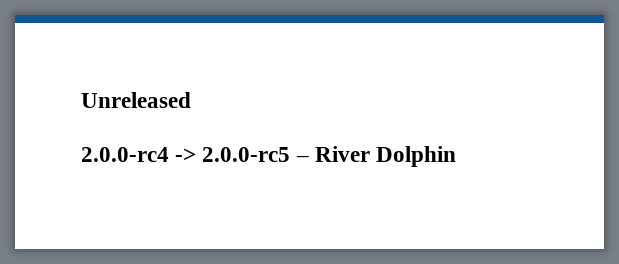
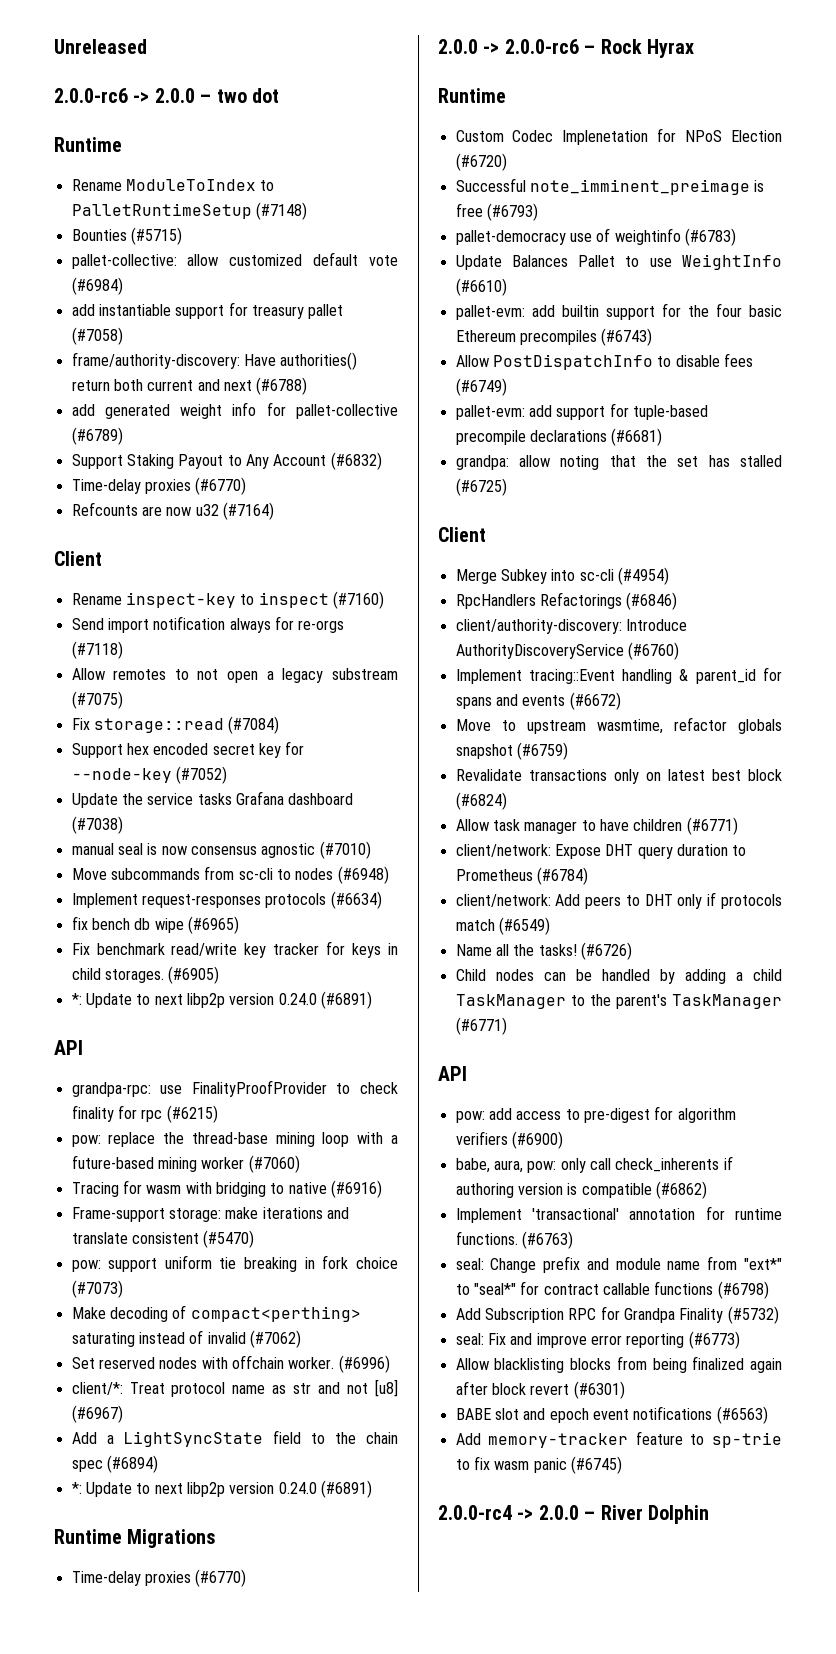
+ 2.0.0-rc6 -> 2.0.0 – two dot
+ Runtime
+ Rename ModuleToIndex to PalletRuntimeSetup (#7148)
+ Bounties (#5715)
+ pallet-collective: allow customized default vote (#6984)
+ add instantiable support for treasury pallet (#7058)
+ frame/authority-discovery: Have authorities() return both current and next (#6788)
+ add generated weight info for pallet-collective (#6789)
+ Support Staking Payout to Any Account (#6832)
+ Time-delay proxies (#6770)
+ Refcounts are now u32 (#7164)
+ Client
+ Rename inspect-key to inspect (#7160)
+ Send import notification always for re-orgs (#7118)
+ Allow remotes to not open a legacy substream (#7075)
+ Fix storage::read (#7084)
+ Support hex encoded secret key for --node-key (#7052)
+ Update the service tasks Grafana dashboard (#7038)
+ manual seal is now consensus agnostic (#7010)
+ Move subcommands from sc-cli to nodes (#6948)
+ Implement request-responses protocols (#6634)
+ fix bench db wipe (#6965)
+ Fix benchmark read/write key tracker for keys in child storages. (#6905)
+ *: Update to next libp2p version 0.24.0 (#6891)
+ API
+ grandpa-rpc: use FinalityProofProvider to check finality for rpc (#6215)
+ pow: replace the thread-base mining loop with a future-based mining worker (#7060)
+ Tracing for wasm with bridging to native (#6916)
+ Frame-support storage: make iterations and translate consistent (#5470)
+ pow: support uniform tie breaking in fork choice (#7073)
+ Make decoding of compact<perthing> saturating instead of invalid (#7062)
+ Set reserved nodes with offchain worker. (#6996)
+ client/*: Treat protocol name as str and not [u8] (#6967)
+ Add a LightSyncState field to the chain spec (#6894)
+ *: Update to next libp2p version 0.24.0 (#6891)
+ Runtime Migrations
+ Time-delay proxies (#6770)
+ 2.0.0 -> 2.0.0-rc6 – Rock Hyrax
+ Runtime
+ Custom Codec Implenetation for NPoS Election (#6720)
+ Successful note_imminent_preimage is free (#6793)
+ pallet-democracy use of weightinfo (#6783)
+ Update Balances Pallet to use WeightInfo (#6610)
+ pallet-evm: add builtin support for the four basic Ethereum precompiles (#6743)
+ Allow PostDispatchInfo to disable fees (#6749)
+ pallet-evm: add support for tuple-based precompile declarations (#6681)
+ grandpa: allow noting that the set has stalled (#6725)
+ Client
+ Merge Subkey into sc-cli (#4954)
+ RpcHandlers Refactorings (#6846)
+ client/authority-discovery: Introduce AuthorityDiscoveryService (#6760)
+ Implement tracing::Event handling & parent_id for spans and events (#6672)
+ Move to upstream wasmtime, refactor globals snapshot (#6759)
+ Revalidate transactions only on latest best block (#6824)
+ Allow task manager to have children (#6771)
+ client/network: Expose DHT query duration to Prometheus (#6784)
+ client/network: Add peers to DHT only if protocols match (#6549)
+ Name all the tasks! (#6726)
+ Child nodes can be handled by adding a child TaskManager to the parent's TaskManager (#6771)
+ API
+ pow: add access to pre-digest for algorithm verifiers (#6900)
+ babe, aura, pow: only call check_inherents if authoring version is compatible (#6862)
+ Implement 'transactional' annotation for runtime functions. (#6763)
+ seal: Change prefix and module name from "ext*" to "seal*" for contract callable functions (#6798)
+ Add Subscription RPC for Grandpa Finality (#5732)
+ seal: Fix and improve error reporting (#6773)
+ Allow blacklisting blocks from being finalized again after block revert (#6301)
+ BABE slot and epoch event notifications (#6563)
+ Add memory-tracker feature to sp-trie to fix wasm panic (#6745)
- 2.0.0-rc4 -> 2.0.0-rc5 – River Dolphin
+ 2.0.0-rc4 -> 2.0.0 – River Dolphin

